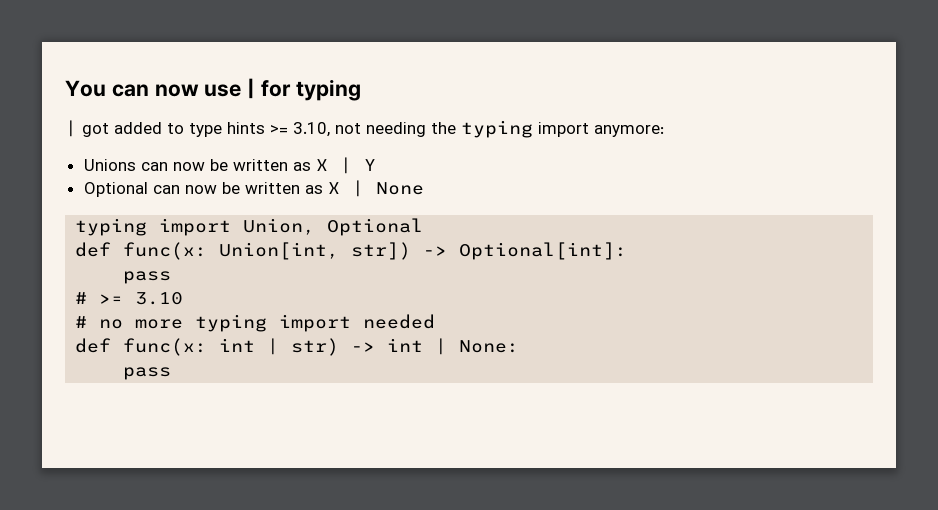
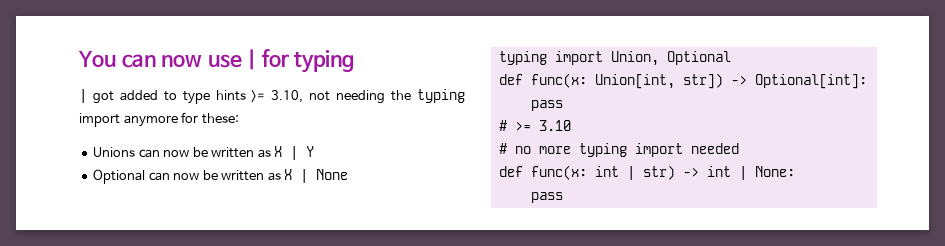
- | got added to type hints >= 3.10, not needing the typing import anymore:
+ | got added to type hints >= 3.10, not needing the typing import anymore for these:

